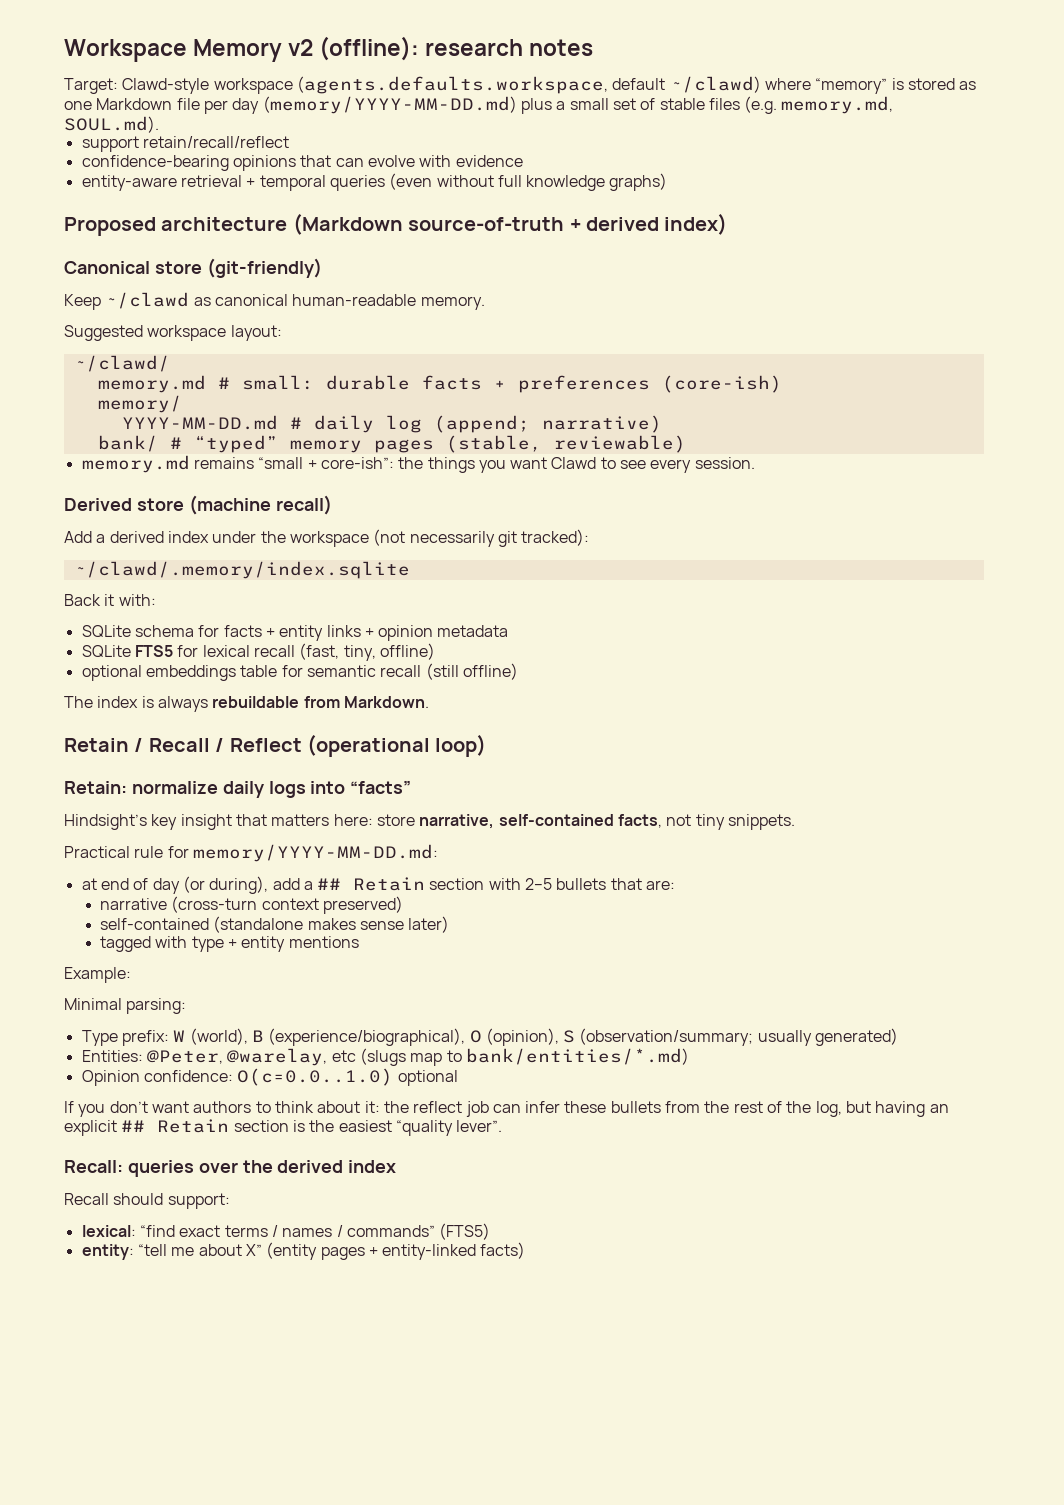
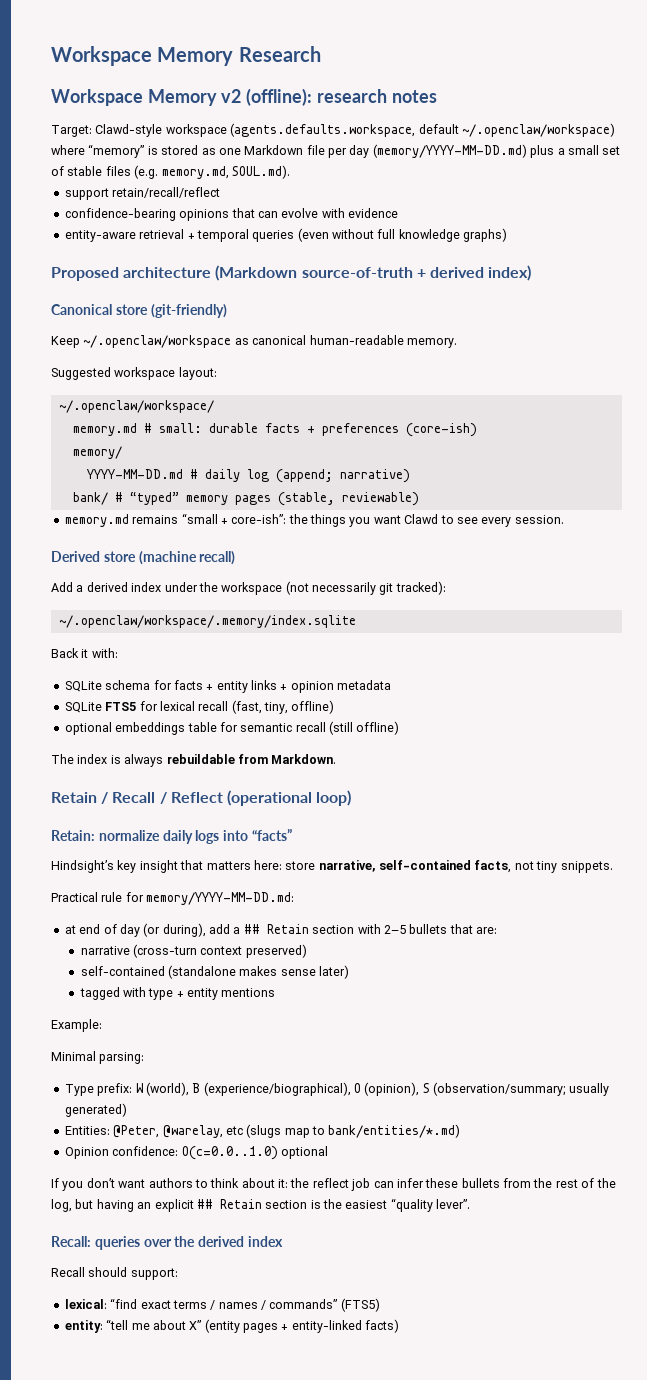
+ Workspace Memory Research
- Target: Clawd-style workspace (agents.defaults.workspace, default ~/clawd) where “memory” is stored as one Markdown file per day (memory/YYYY-MM-DD.md) plus a small set of stable files (e.g. memory.md, SOUL.md).
+ Target: Clawd-style workspace (agents.defaults.workspace, default ~/.openclaw/workspace) where “memory” is stored as one Markdown file per day (memory/YYYY-MM-DD.md) plus a small set of stable files (e.g. memory.md, SOUL.md).
- Keep ~/clawd as canonical human-readable memory.
+ Keep ~/.openclaw/workspace as canonical human-readable memory.
- ~/clawd/
+ ~/.openclaw/workspace/
- ~/clawd/.memory/index.sqlite
+ ~/.openclaw/workspace/.memory/index.sqlite

